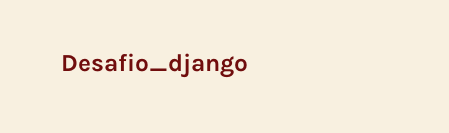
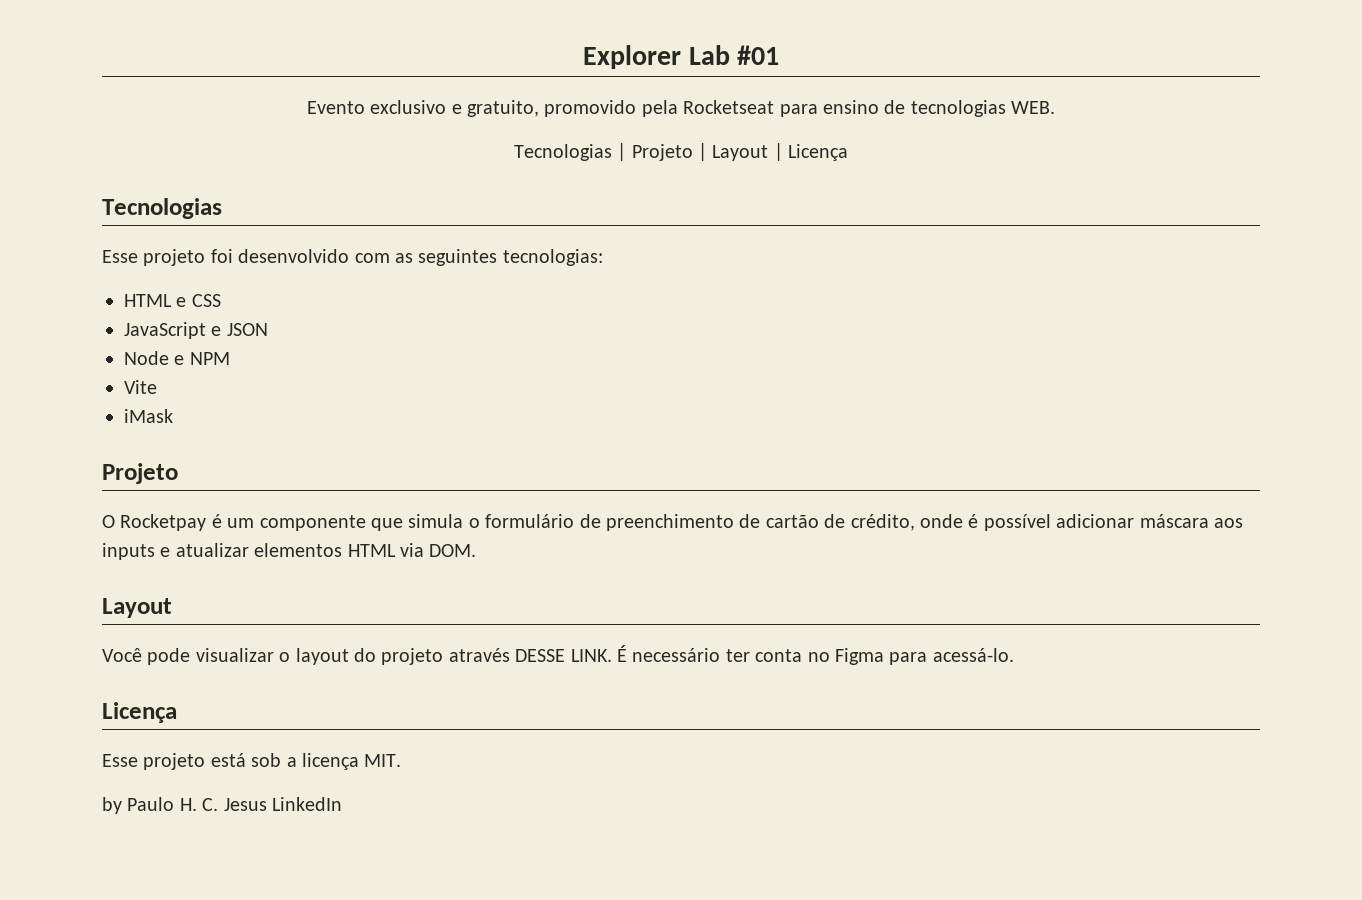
- Desafio_django
+ Explorer Lab #01
+ Evento exclusivo e gratuito, promovido pela Rocketseat para ensino de tecnologias WEB.
+ Tecnologias | Projeto | Layout | Licença
+ Tecnologias
+ Esse projeto foi desenvolvido com as seguintes tecnologias:
+ HTML e CSS
+ JavaScript e JSON
+ Node e NPM
+ Vite
+ iMask
+ Projeto
+ O Rocketpay é um componente que simula o formulário de preenchimento de cartão de crédito, onde é possível adicionar máscara aos inputs e atualizar elementos HTML via DOM.
+ Layout
+ Você pode visualizar o layout do projeto através DESSE LINK. É necessário ter conta no Figma para acessá-lo.
+ Licença
+ Esse projeto está sob a licença MIT.
+ by Paulo H. C. Jesus LinkedIn

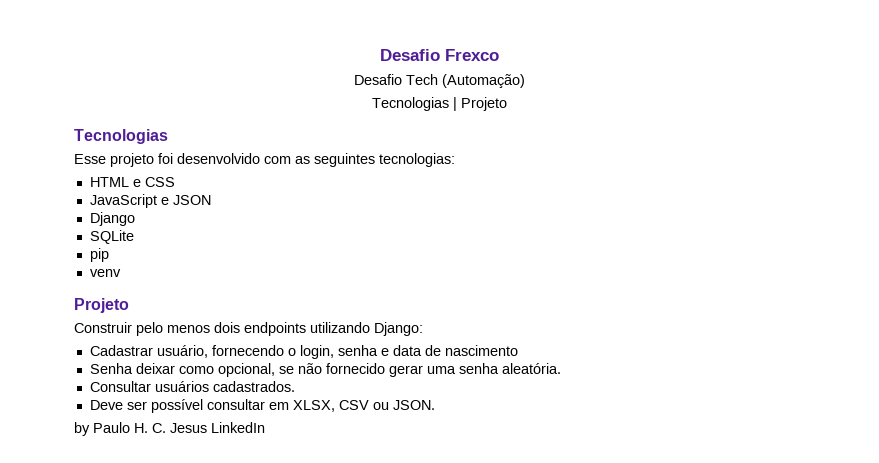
- Explorer Lab #01
- Evento exclusivo e gratuito, promovido pela Rocketseat para ensino de tecnologias WEB.
+ Desafio Frexco
+ Desafio Tech (Automação)
- Tecnologias | Projeto | Layout | Licença
+ Tecnologias | Projeto
- Node e NPM
- Vite
- iMask
+ Django
+ SQLite
+ pip
+ venv
  Projeto
- O Rocketpay é um componente que simula o formulário de preenchimento de cartão de crédito, onde é possível adicionar máscara aos inputs e atualizar elementos HTML via DOM.
- Layout
- Você pode visualizar o layout do projeto através DESSE LINK. É necessário ter conta no Figma para acessá-lo.
- Licença
- Esse projeto está sob a licença MIT.
+ Construir pelo menos dois endpoints utilizando Django:
+ Cadastrar usuário, fornecendo o login, senha e data de nascimento
+ Senha deixar como opcional, se não fornecido gerar uma senha aleatória.
+ Consultar usuários cadastrados.
+ Deve ser possível consultar em XLSX, CSV ou JSON.

